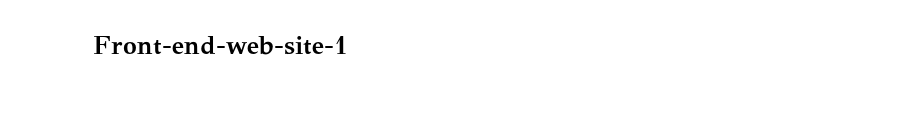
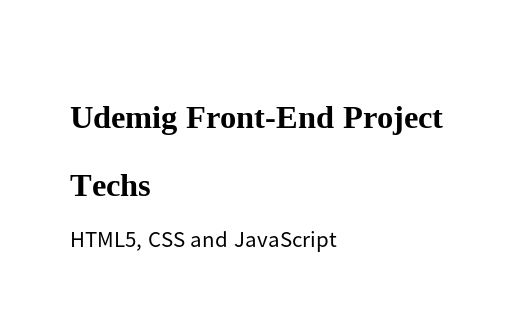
- Front-end-web-site-1
+ Udemig Front-End Project
+ Techs
+ HTML5, CSS and JavaScript

